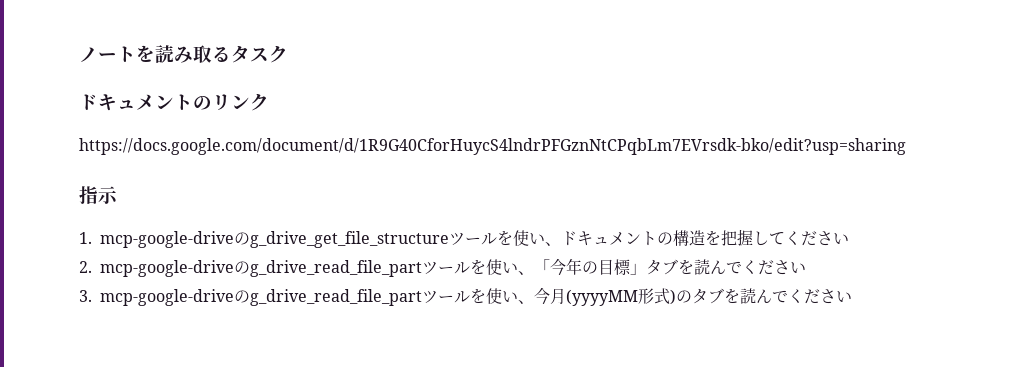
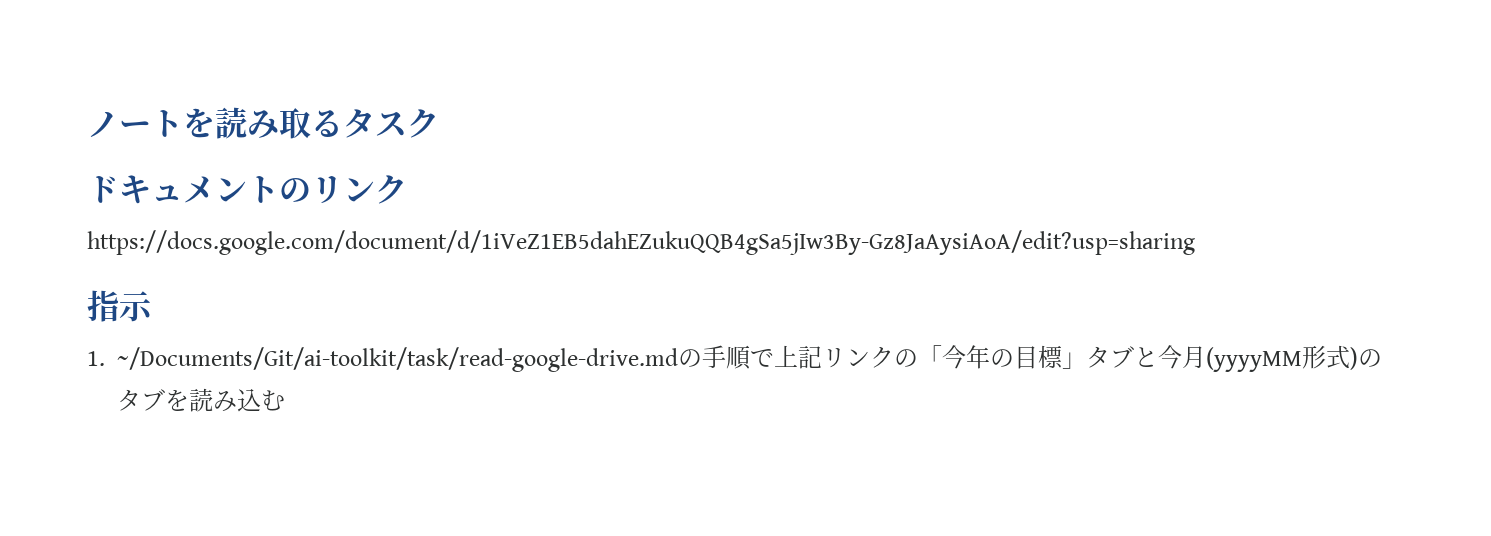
- https://docs.google.com/document/d/1R9G40CforHuycS4lndrPFGznNtCPqbLm7EVrsdk-bko/edit?usp=sharing
+ https://docs.google.com/document/d/1iVeZ1EB5dahEZukuQQB4gSa5jIw3By-Gz8JaAysiAoA/edit?usp=sharing
- 1. mcp-google-driveのg_drive_get_file_structureツールを使い、ドキュメントの構造を把握してください
- 2. mcp-google-driveのg_drive_read_file_partツールを使い、「今年の目標」タブを読んでください
- 3. mcp-google-driveのg_drive_read_file_partツールを使い、今月(yyyyMM形式)のタブを読んでください
+ 1. ~/Documents/Git/ai-toolkit/task/read-google-drive.mdの手順で上記リンクの「今年の目標」タブと今月(yyyyMM形式)のタブを読み込む

